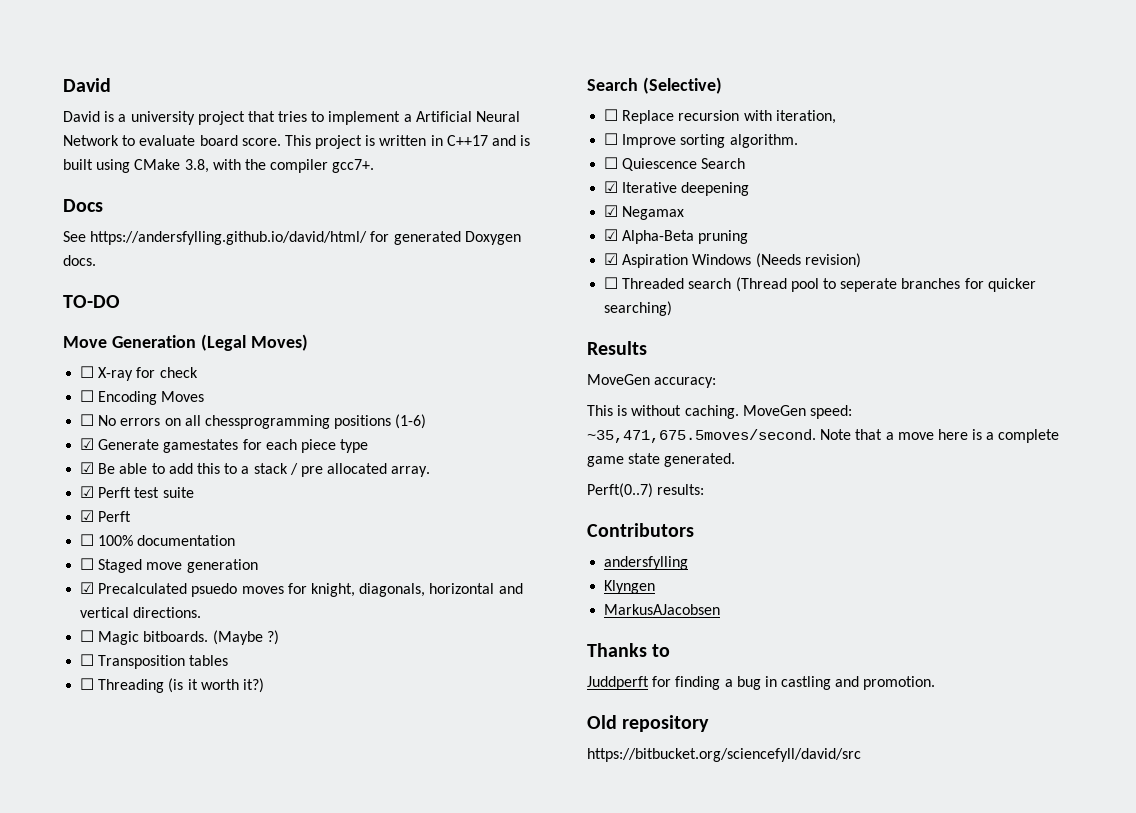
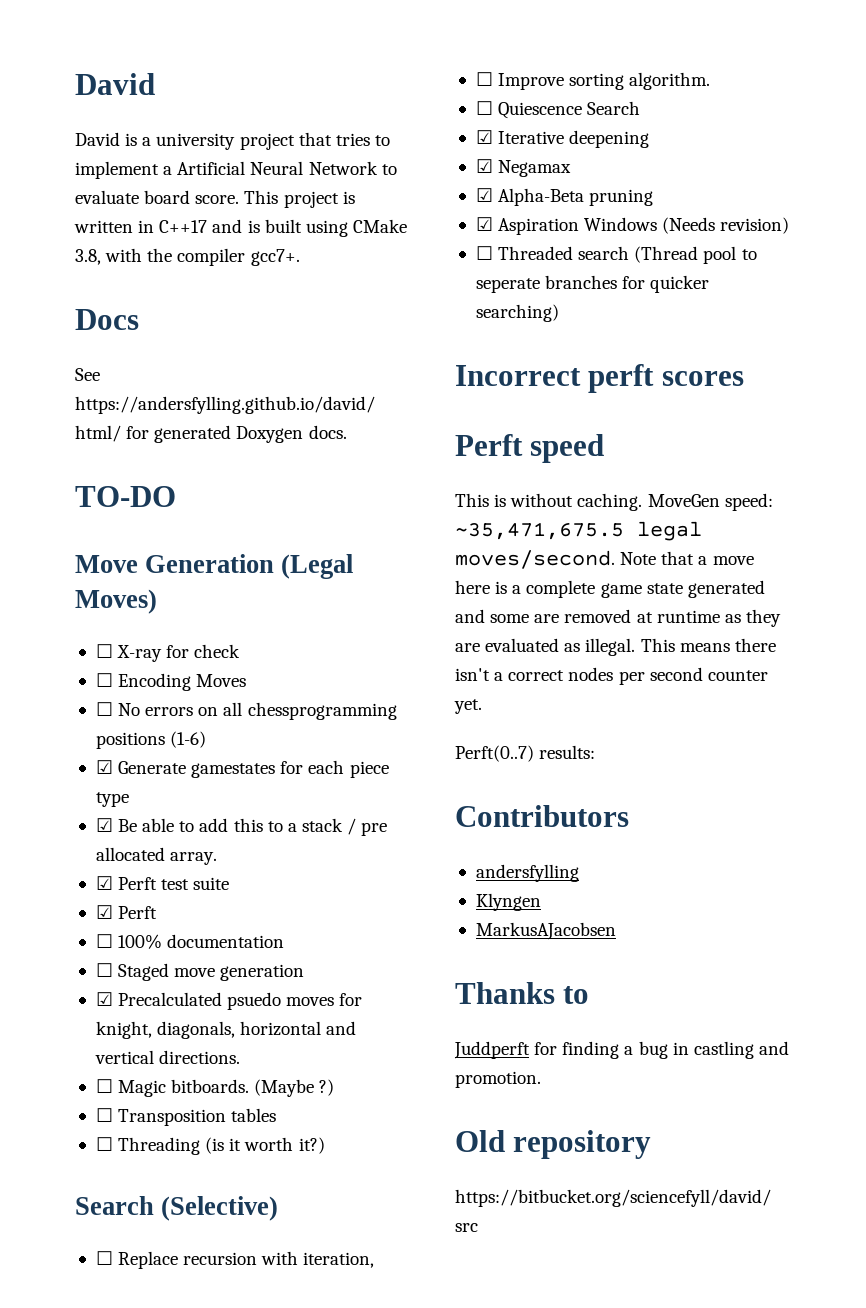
- Results
- MoveGen accuracy:
+ Incorrect perft scores
+ Perft speed
- MoveGen speed: ~35,471,675.5moves/second. Note that a move here is a complete game state generated.
+ MoveGen speed: ~35,471,675.5 legal moves/second. Note that a move here is a complete game state generated and some are removed at runtime as they are evaluated as illegal. This means there isn't a correct nodes per second counter yet.

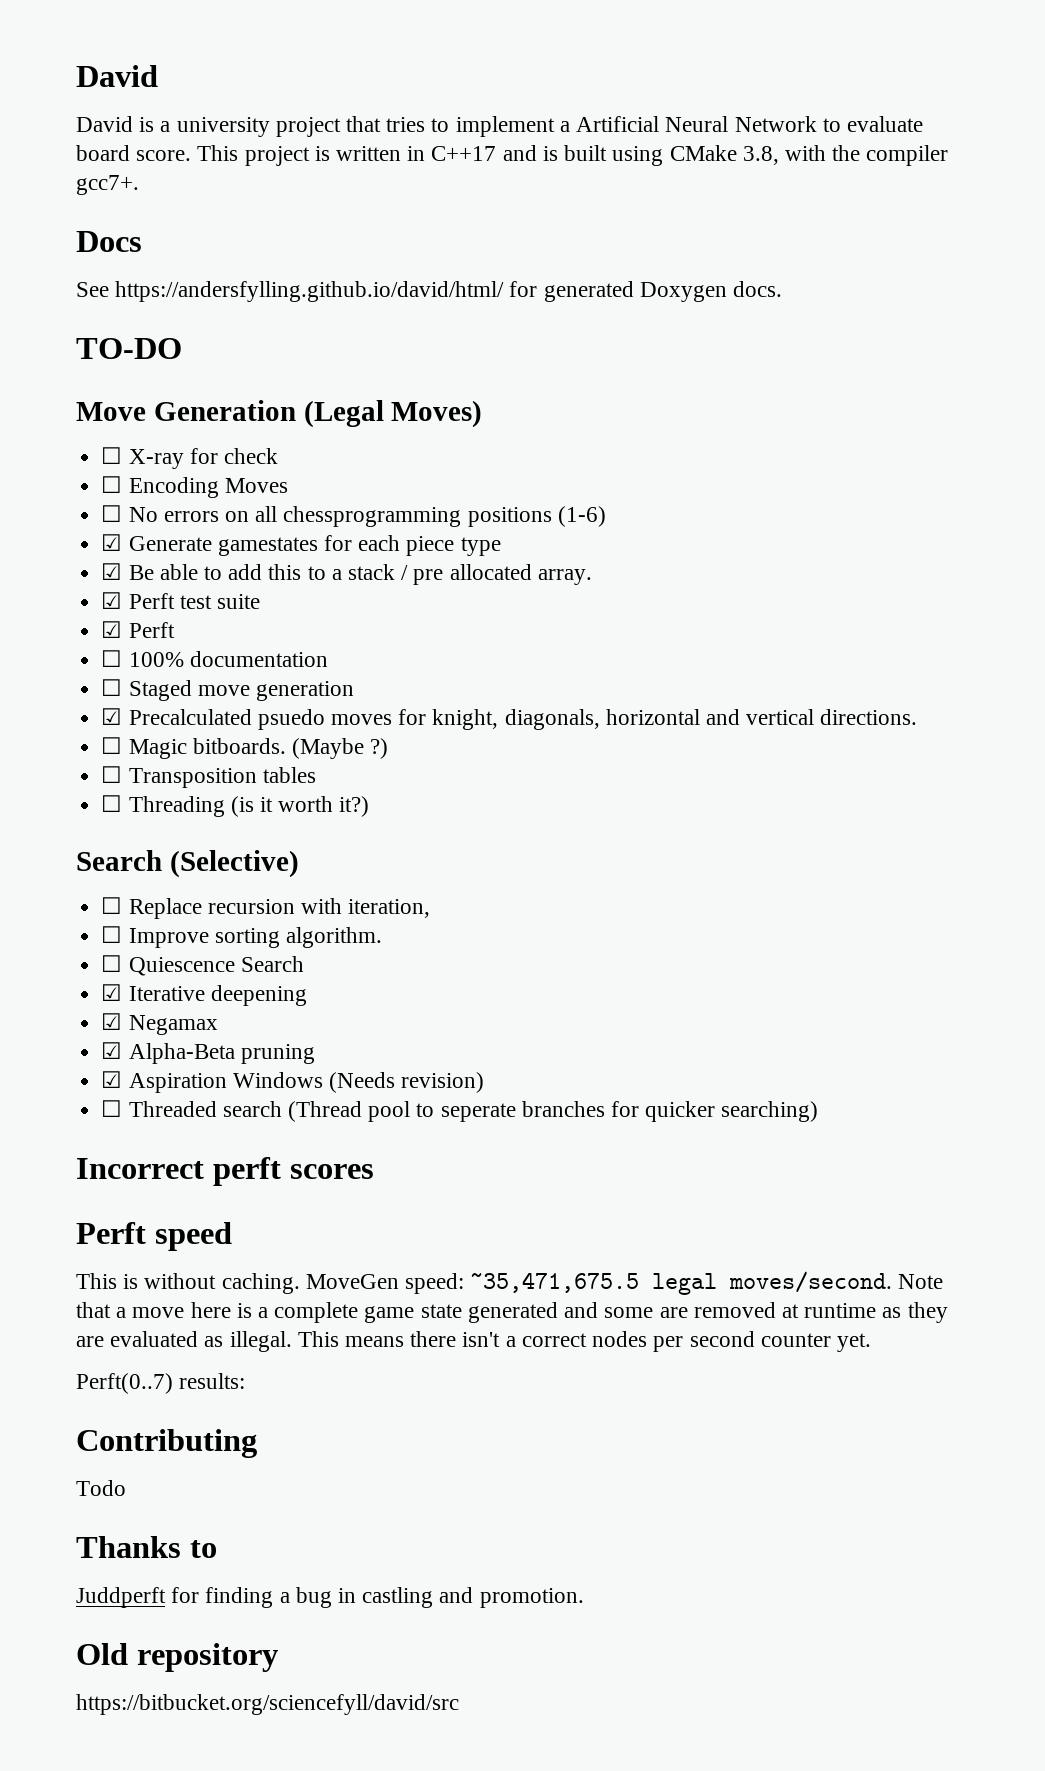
- Contributors
- andersfylling
- Klyngen
- MarkusAJacobsen
+ Contributing
+ Todo

